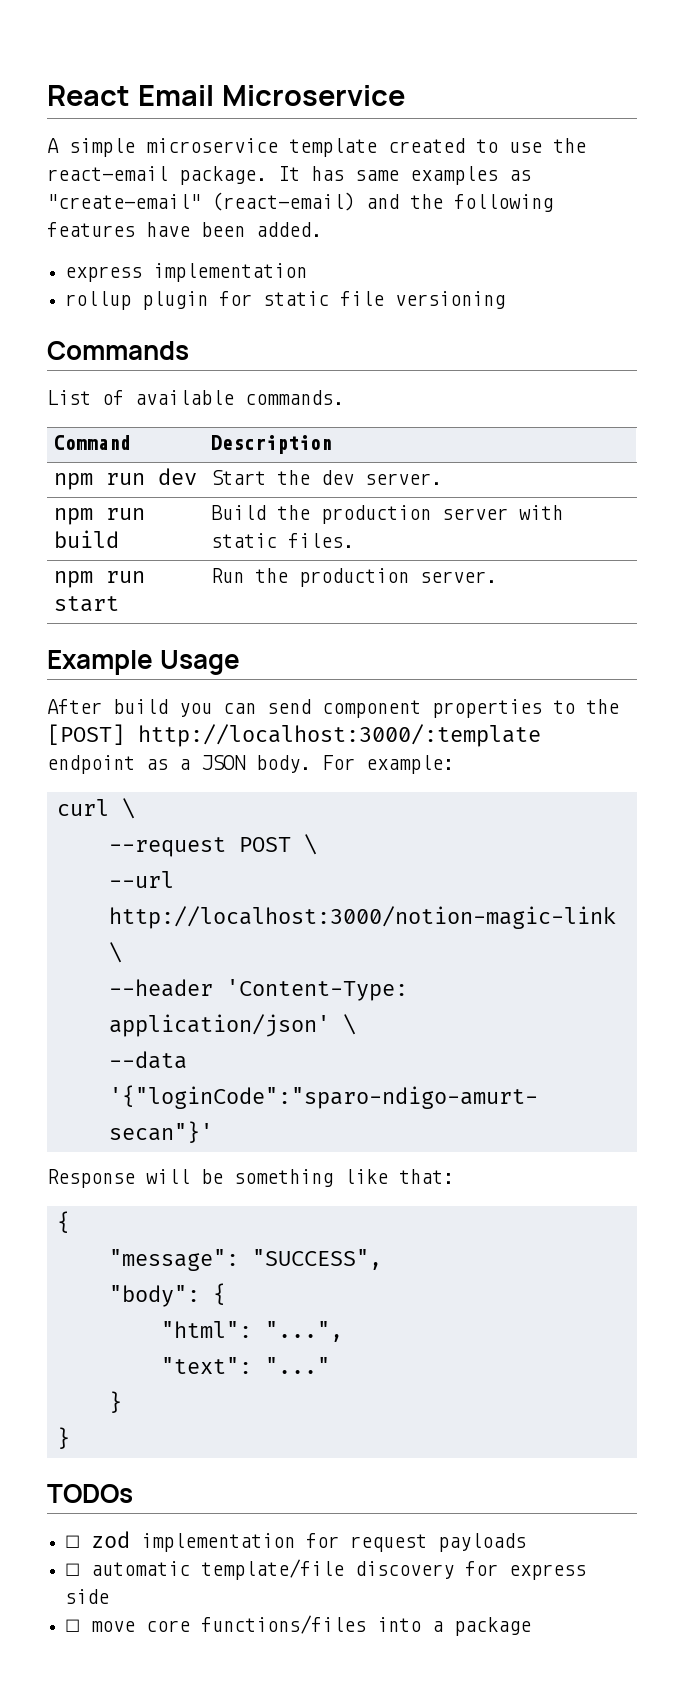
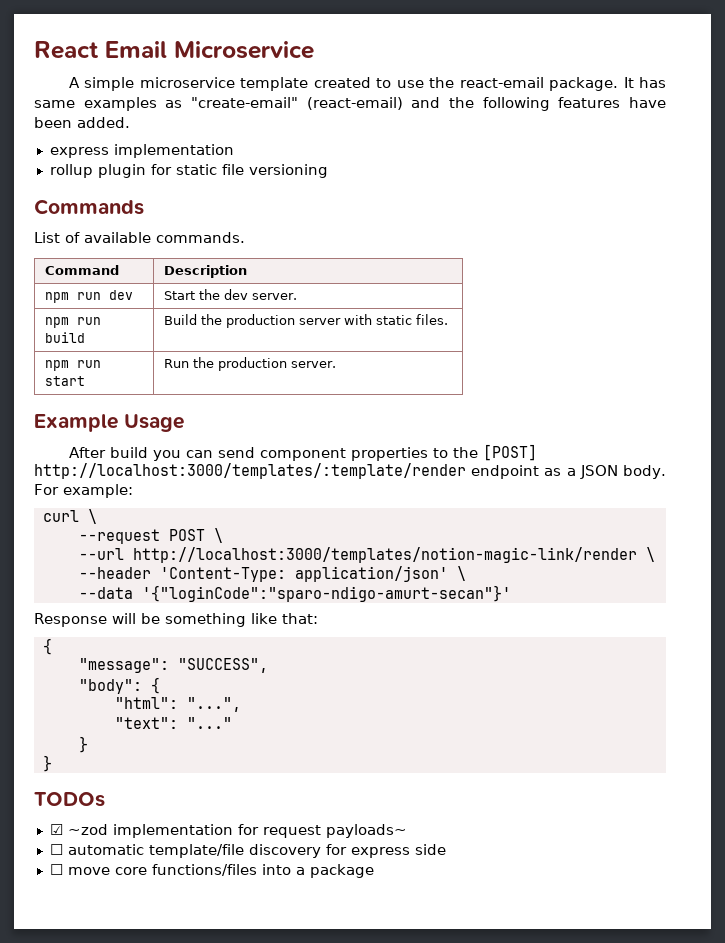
- After build you can send component properties to the [POST] http://localhost:3000/:template endpoint as a JSON body.
+ After build you can send component properties to the [POST] http://localhost:3000/templates/:template/render endpoint as a JSON body.
- --url http://localhost:3000/notion-magic-link \
+ --url http://localhost:3000/templates/notion-magic-link/render \
- ☐ zod implementation for request payloads
+ ☑ ~zod implementation for request payloads~

